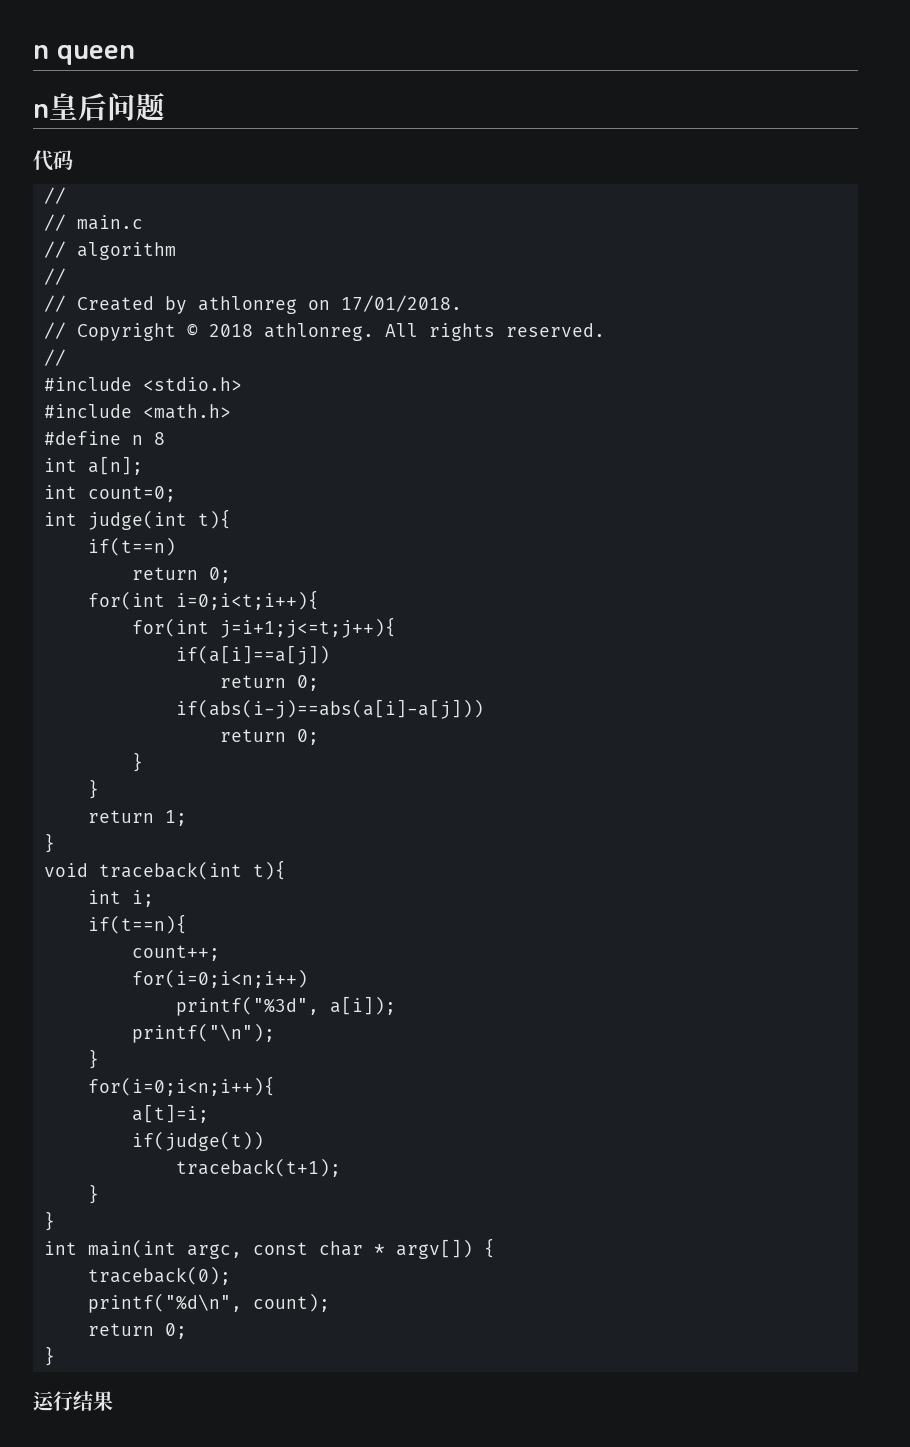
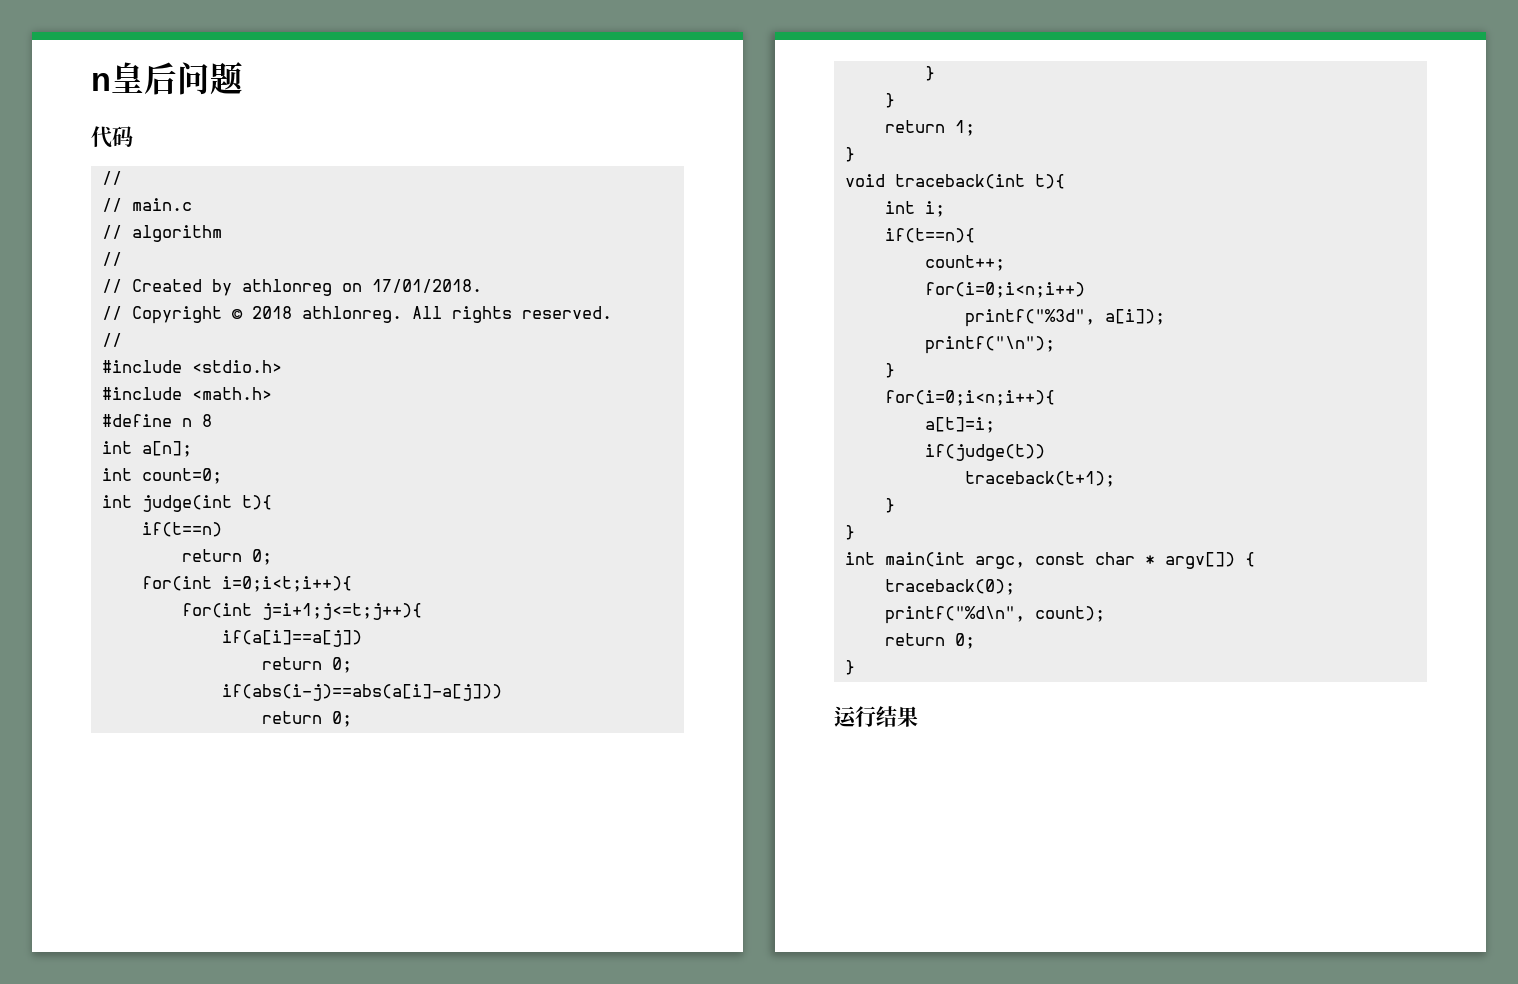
- n queen

